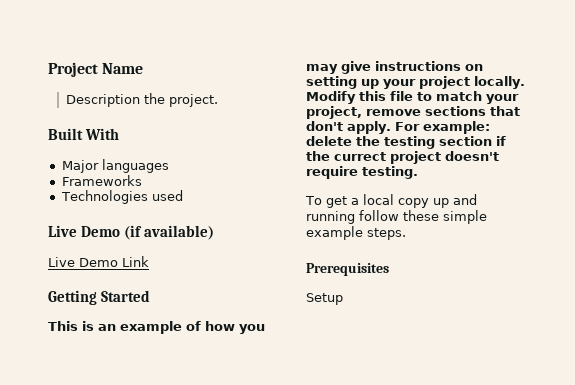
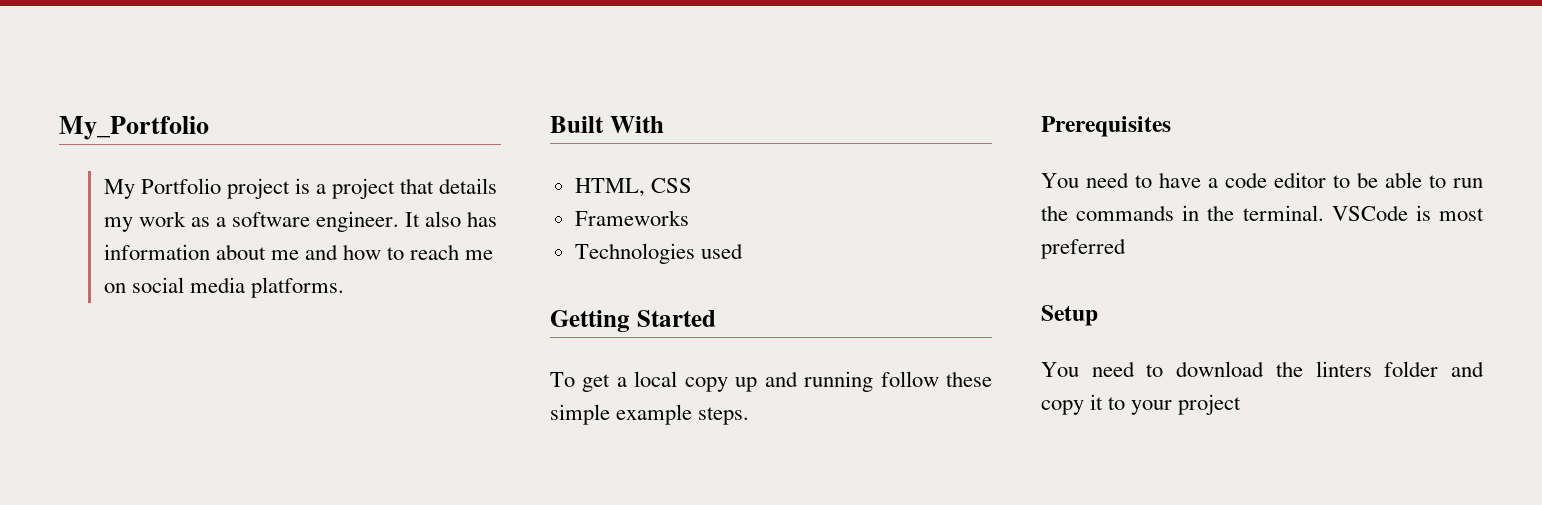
- Project Name
- Description the project.
+ My_Portfolio
+ My Portfolio project is a project that details my work as a software engineer. It also has information about me and how to reach me on social media platforms.
- Major languages
+ HTML, CSS
- Live Demo (if available)
- Live Demo Link
  Getting Started
- This is an example of how you may give instructions on setting up your project locally. Modify this file to match your project, remove sections that don't apply. For example: delete the testing section if the currect project doesn't require testing.
+ You need to have a code editor to be able to run the commands in the terminal. VSCode is most preferred
  Setup
+ You need to download the linters folder and copy it to your project

